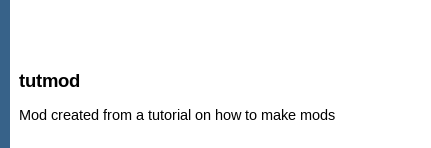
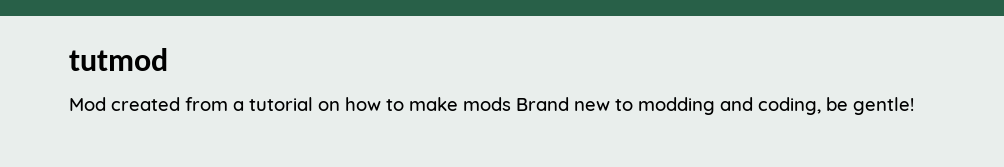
- Mod created from a tutorial on how to make mods
+ Mod created from a tutorial on how to make mods Brand new to modding and coding, be gentle!

